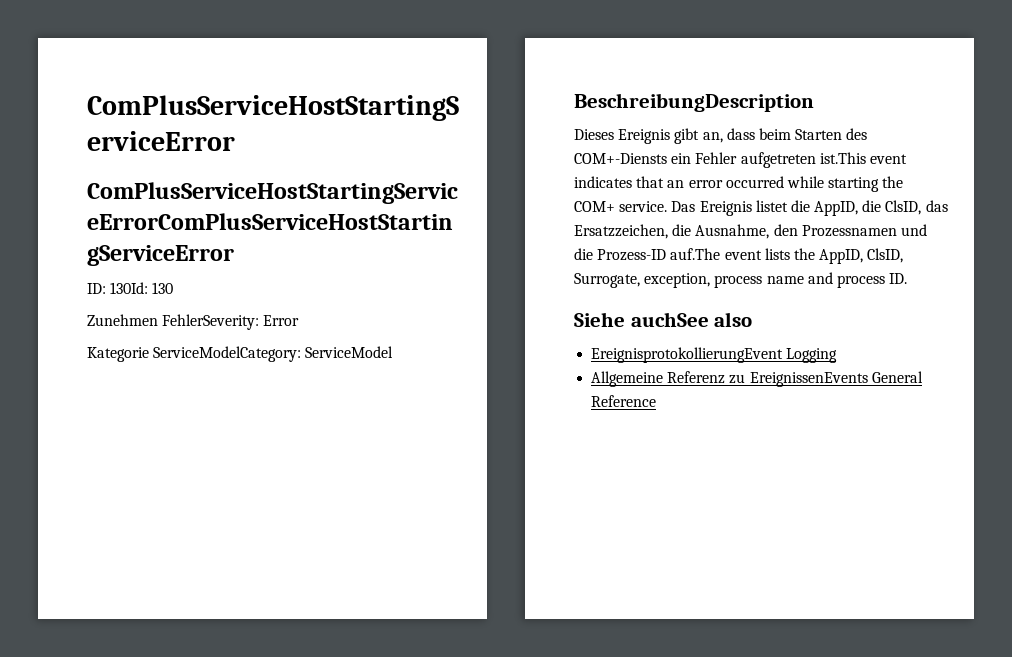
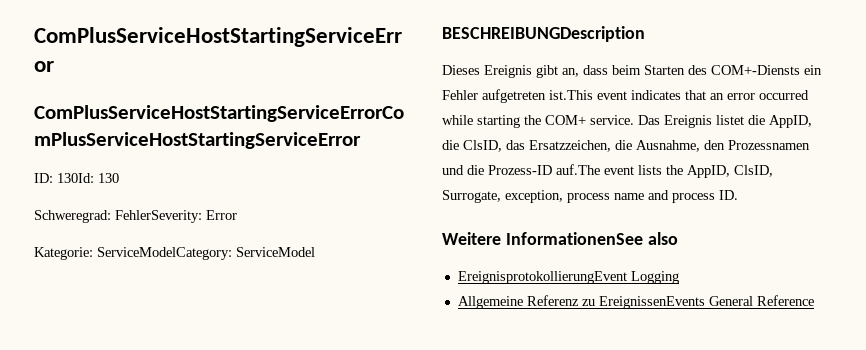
- Zunehmen FehlerSeverity: Error
+ Schweregrad: FehlerSeverity: Error
- Kategorie ServiceModelCategory: ServiceModel
+ Kategorie: ServiceModelCategory: ServiceModel
- BeschreibungDescription
+ BESCHREIBUNGDescription
- Siehe auchSee also
+ Weitere InformationenSee also

